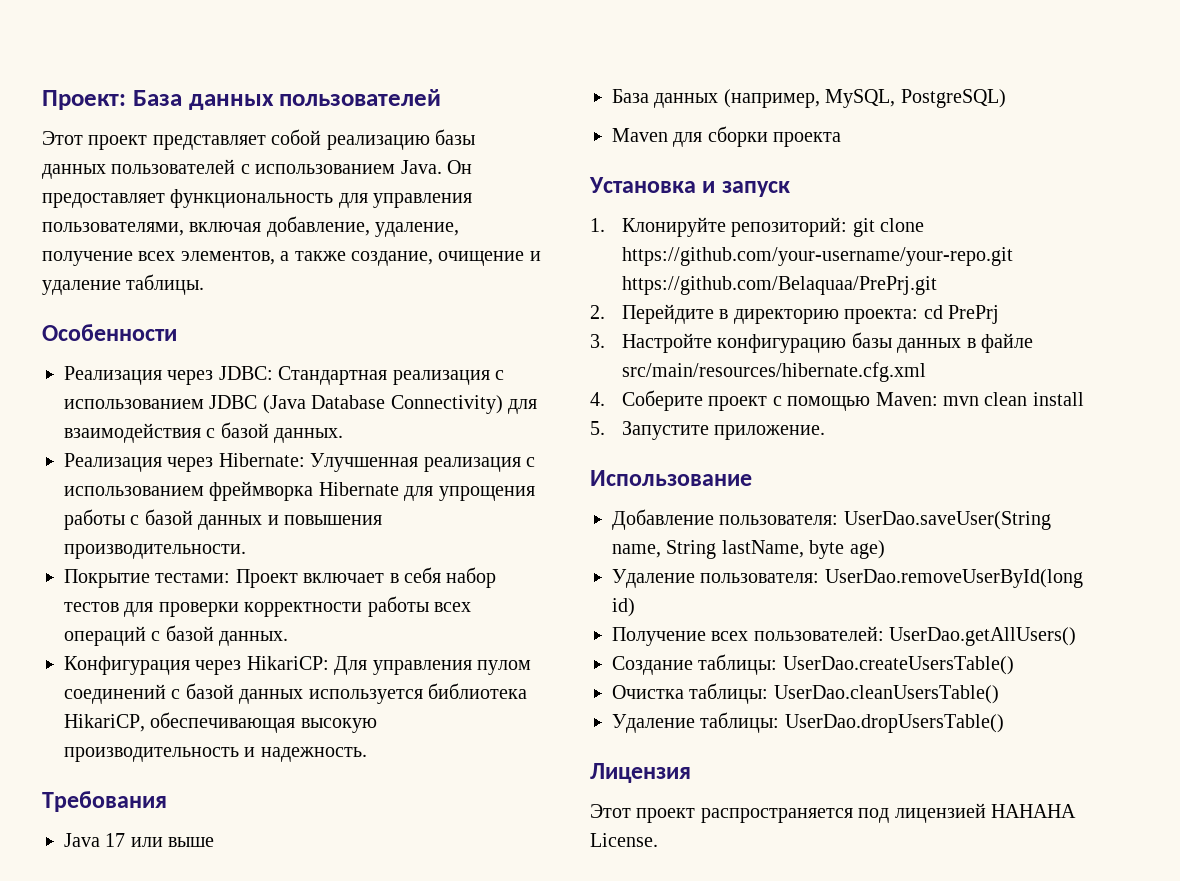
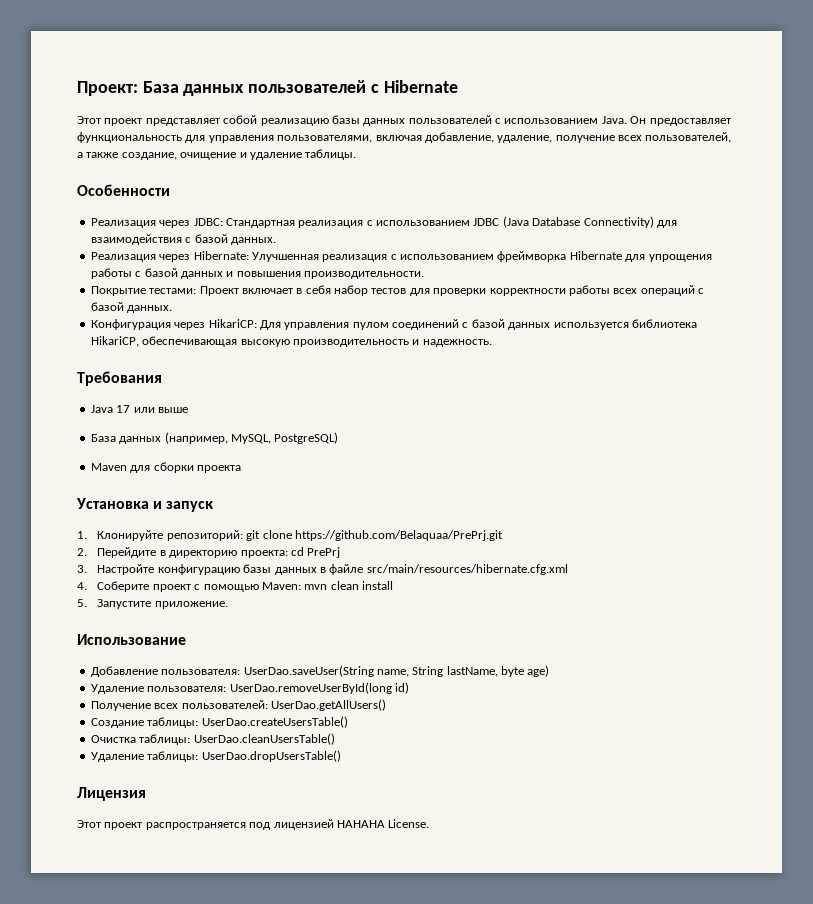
- Проект: База данных пользователей
+ Проект: База данных пользователей с Hibernate
- Он предоставляет функциональность для управления пользователями, включая добавление, удаление, получение всех элементов, а также создание, очищение и удаление таблицы.
+ Он предоставляет функциональность для управления пользователями, включая добавление, удаление, получение всех пользователей, а также создание, очищение и удаление таблицы.
- 1. Клонируйте репозиторий: git clone https://github.com/your-username/your-repo.git https://github.com/Belaquaa/PrePrj.git
+ 1. Клонируйте репозиторий: git clone https://github.com/Belaquaa/PrePrj.git

